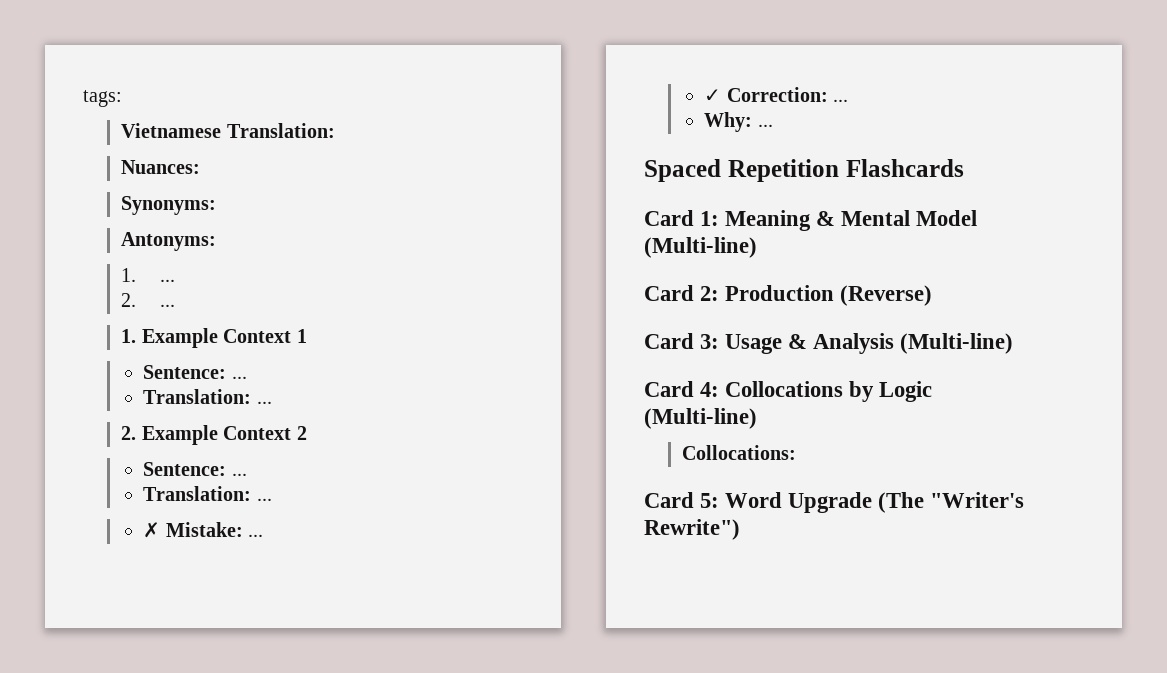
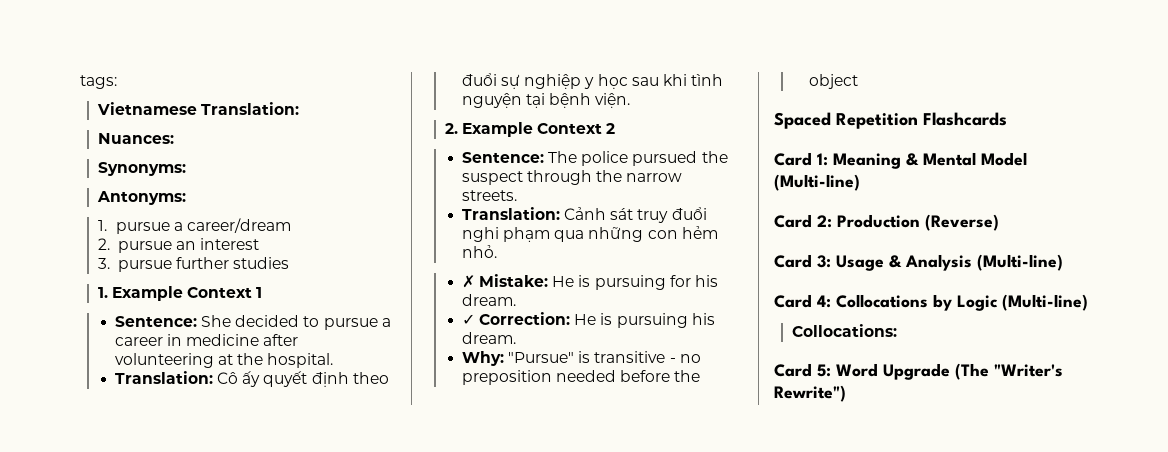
- 1. ...
- 2. ...
+ 1. pursue a career/dream
+ 2. pursue an interest
+ 3. pursue further studies
  1. Example Context 1
- Sentence: ...
- Translation: ...
+ Sentence: She decided to pursue a career in medicine after volunteering at the hospital.
+ Translation: Cô ấy quyết định theo đuổi sự nghiệp y học sau khi tình nguyện tại bệnh viện.
  2. Example Context 2
- Sentence: ...
- Translation: ...
- ✗ Mistake: ...
- ✓ Correction: ...
- Why: ...
+ Sentence: The police pursued the suspect through the narrow streets.
+ Translation: Cảnh sát truy đuổi nghi phạm qua những con hẻm nhỏ.
+ ✗ Mistake: He is pursuing for his dream.
+ ✓ Correction: He is pursuing his dream.
+ Why: "Pursue" is transitive - no preposition needed before the object

